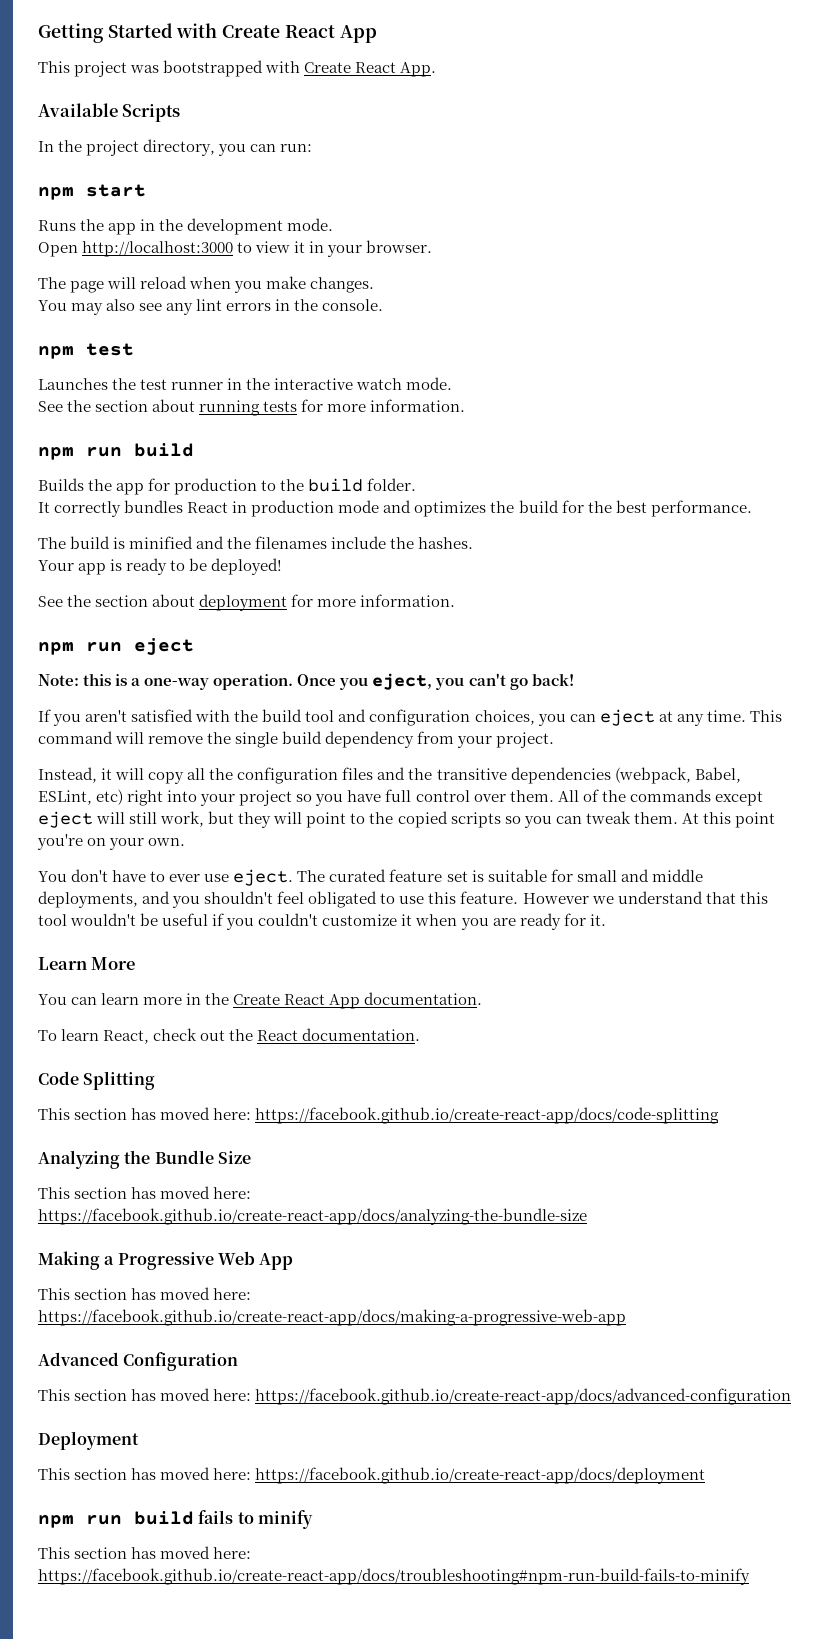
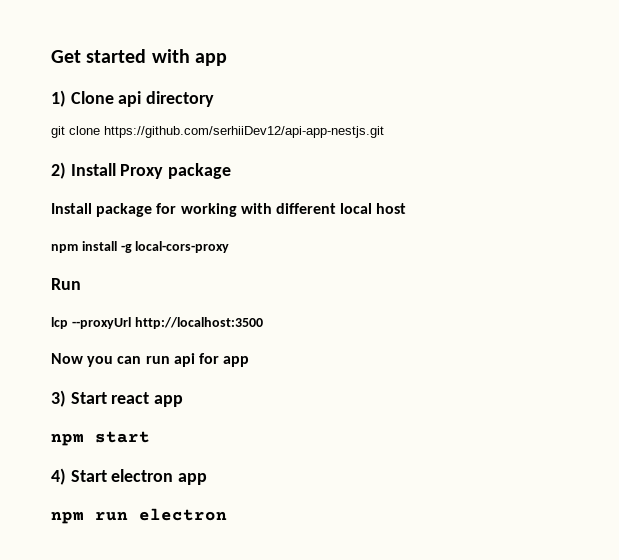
- Getting Started with Create React App
- This project was bootstrapped with Create React App.
- Available Scripts
- In the project directory, you can run:
+ Get started with app
+ 1) Clone api directory
+ git clone https://github.com/serhiiDev12/api-app-nestjs.git
+ 2) Install Proxy package
+ Install package for working with different local host
+ npm install -g local-cors-proxy
+ Run
+ lcp --proxyUrl http://localhost:3500
+ Now you can run api for app
+ 3) Start react app
  npm start
- Runs the app in the development mode.
- Open http://localhost:3000 to view it in your browser.
- The page will reload when you make changes.
- You may also see any lint errors in the console.
- npm test
- Launches the test runner in the interactive watch mode.
- See the section about running tests for more information.
- npm run build
- Builds the app for production to the build folder.
- It correctly bundles React in production mode and optimizes the build for the best performance.
- The build is minified and the filenames include the hashes.
- Your app is ready to be deployed!
- See the section about deployment for more information.
- npm run eject
- Note: this is a one-way operation. Once you eject, you can't go back!
- If you aren't satisfied with the build tool and configuration choices, you can eject at any time. This command will remove the single build dependency from your project.
- Instead, it will copy all the configuration files and the transitive dependencies (webpack, Babel, ESLint, etc) right into your project so you have full control over them. All of the commands except eject will still work, but they will point to the copied scripts so you can tweak them. At this point you're on your own.
- You don't have to ever use eject. The curated feature set is suitable for small and middle deployments, and you shouldn't feel obligated to use this feature. However we understand that this tool wouldn't be useful if you couldn't customize it when you are ready for it.
- Learn More
- You can learn more in the Create React App documentation.
- To learn React, check out the React documentation.
- Code Splitting
- This section has moved here: https://facebook.github.io/create-react-app/docs/code-splitting
- Analyzing the Bundle Size
- This section has moved here: https://facebook.github.io/create-react-app/docs/analyzing-the-bundle-size
- Making a Progressive Web App
- This section has moved here: https://facebook.github.io/create-react-app/docs/making-a-progressive-web-app
- Advanced Configuration
- This section has moved here: https://facebook.github.io/create-react-app/docs/advanced-configuration
- Deployment
- This section has moved here: https://facebook.github.io/create-react-app/docs/deployment
- npm run build fails to minify
- This section has moved here: https://facebook.github.io/create-react-app/docs/troubleshooting#npm-run-build-fails-to-minify
+ 4) Start electron app
+ npm run electron

